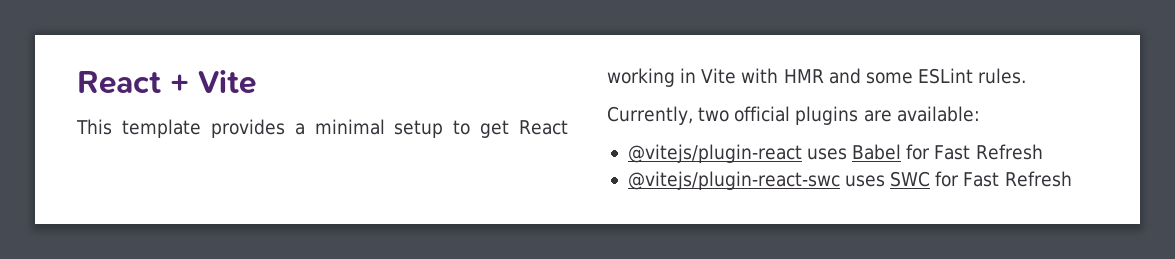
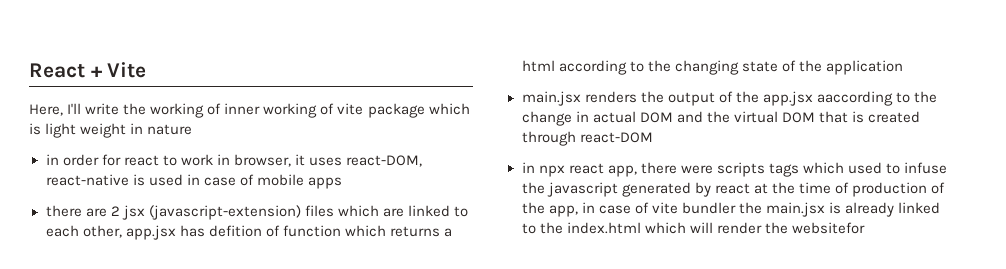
- This template provides a minimal setup to get React working in Vite with HMR and some ESLint rules.
- Currently, two official plugins are available:
- @vitejs/plugin-react uses Babel for Fast Refresh
- @vitejs/plugin-react-swc uses SWC for Fast Refresh
+ Here, I'll write the working of inner working of vite package which is light weight in nature
+ in order for react to work in browser, it uses react-DOM, react-native is used in case of mobile apps
+ there are 2 jsx (javascript-extension) files which are linked to each other, app.jsx has defition of function which returns a html according to the changing state of the application
+ main.jsx renders the output of the app.jsx aaccording to the change in actual DOM and the virtual DOM that is created through react-DOM
+ in npx react app, there were scripts tags which used to infuse the javascript generated by react at the time of production of the app, in case of vite bundler the main.jsx is already linked to the index.html which will render the websitefor

